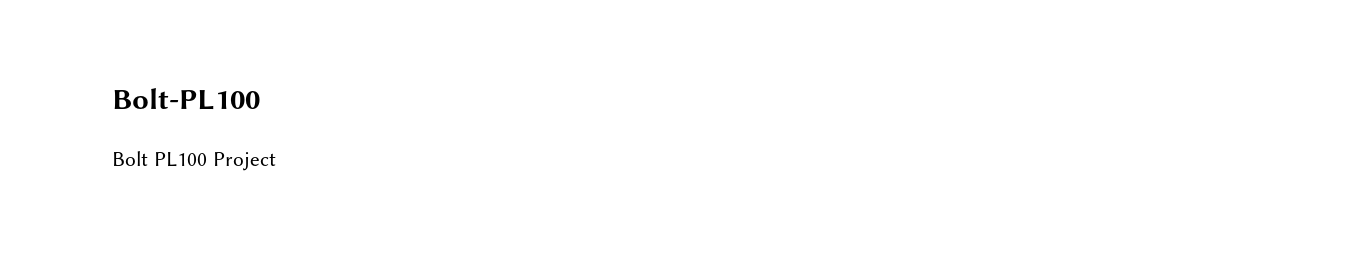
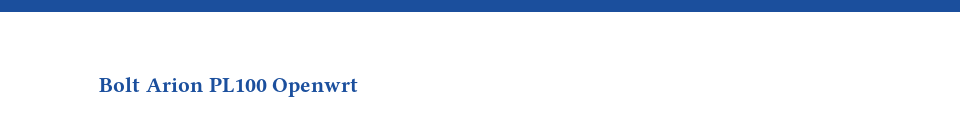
- Bolt-PL100
- Bolt PL100 Project
+ Bolt Arion PL100 Openwrt

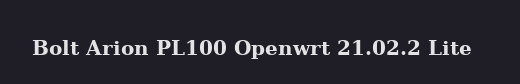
- Bolt Arion PL100 Openwrt
+ Bolt Arion PL100 Openwrt 21.02.2 Lite

